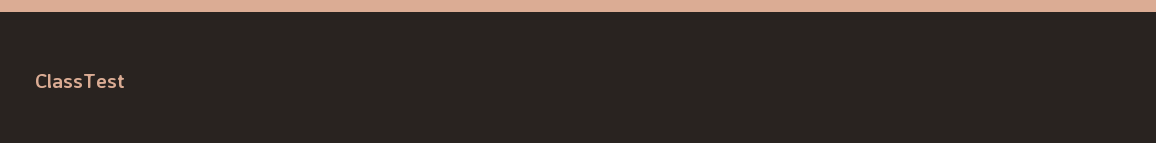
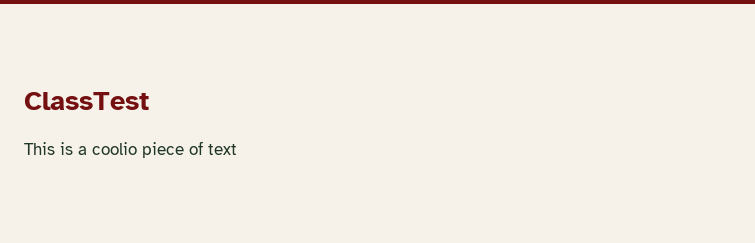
+ This is a coolio piece of text

